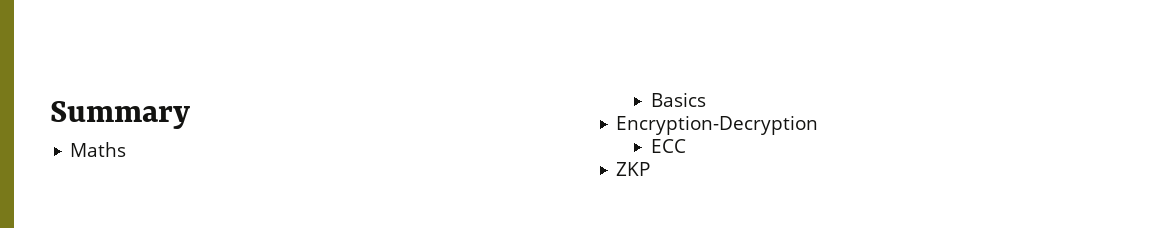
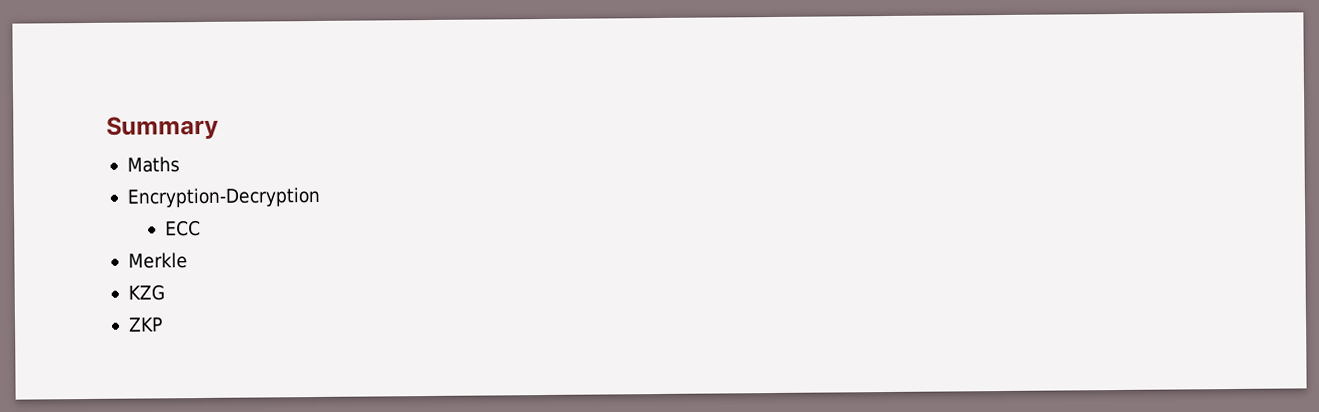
- Basics
+ Merkle
+ KZG

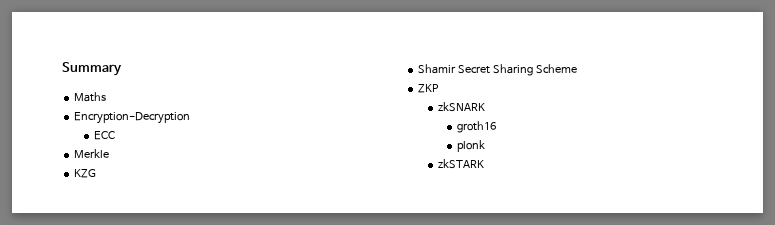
+ Shamir Secret Sharing Scheme
  ZKP
+ zkSNARK
+ groth16
+ plonk
+ zkSTARK

